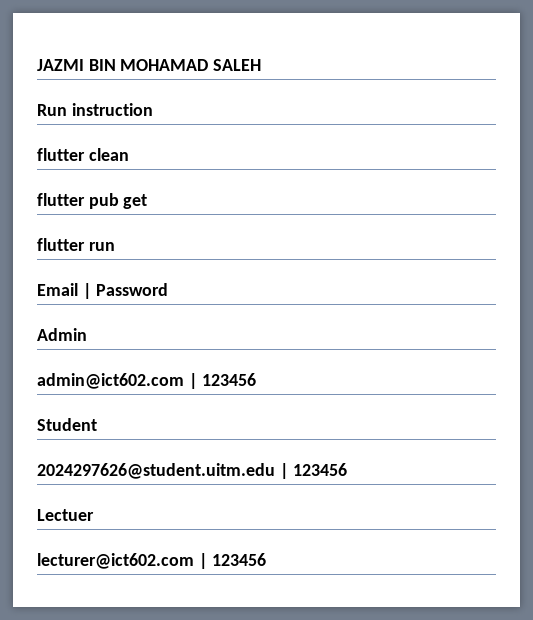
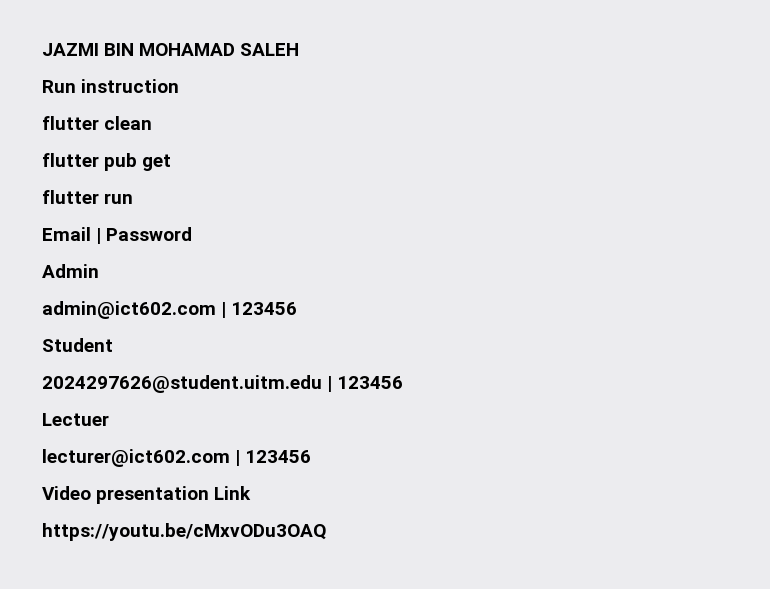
+ Video presentation Link
+ https://youtu.be/cMxvODu3OAQ

